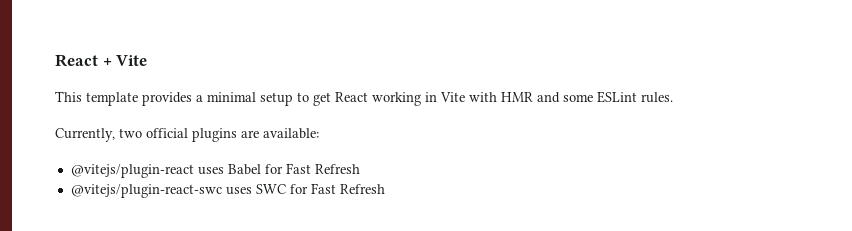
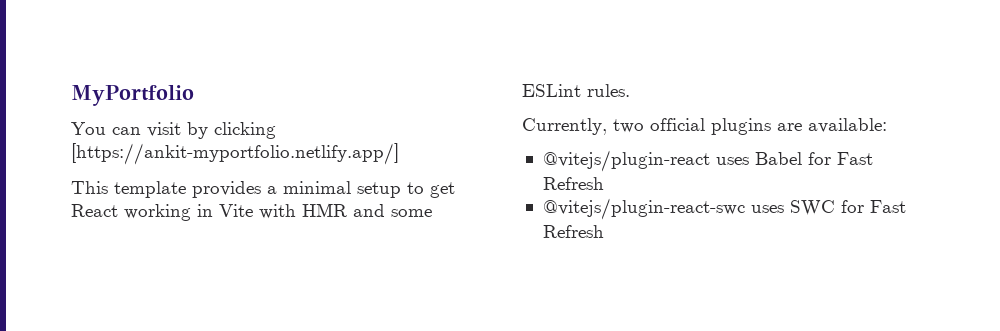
- React + Vite
+ MyPortfolio
+ You can visit by clicking [https://ankit-myportfolio.netlify.app/]

